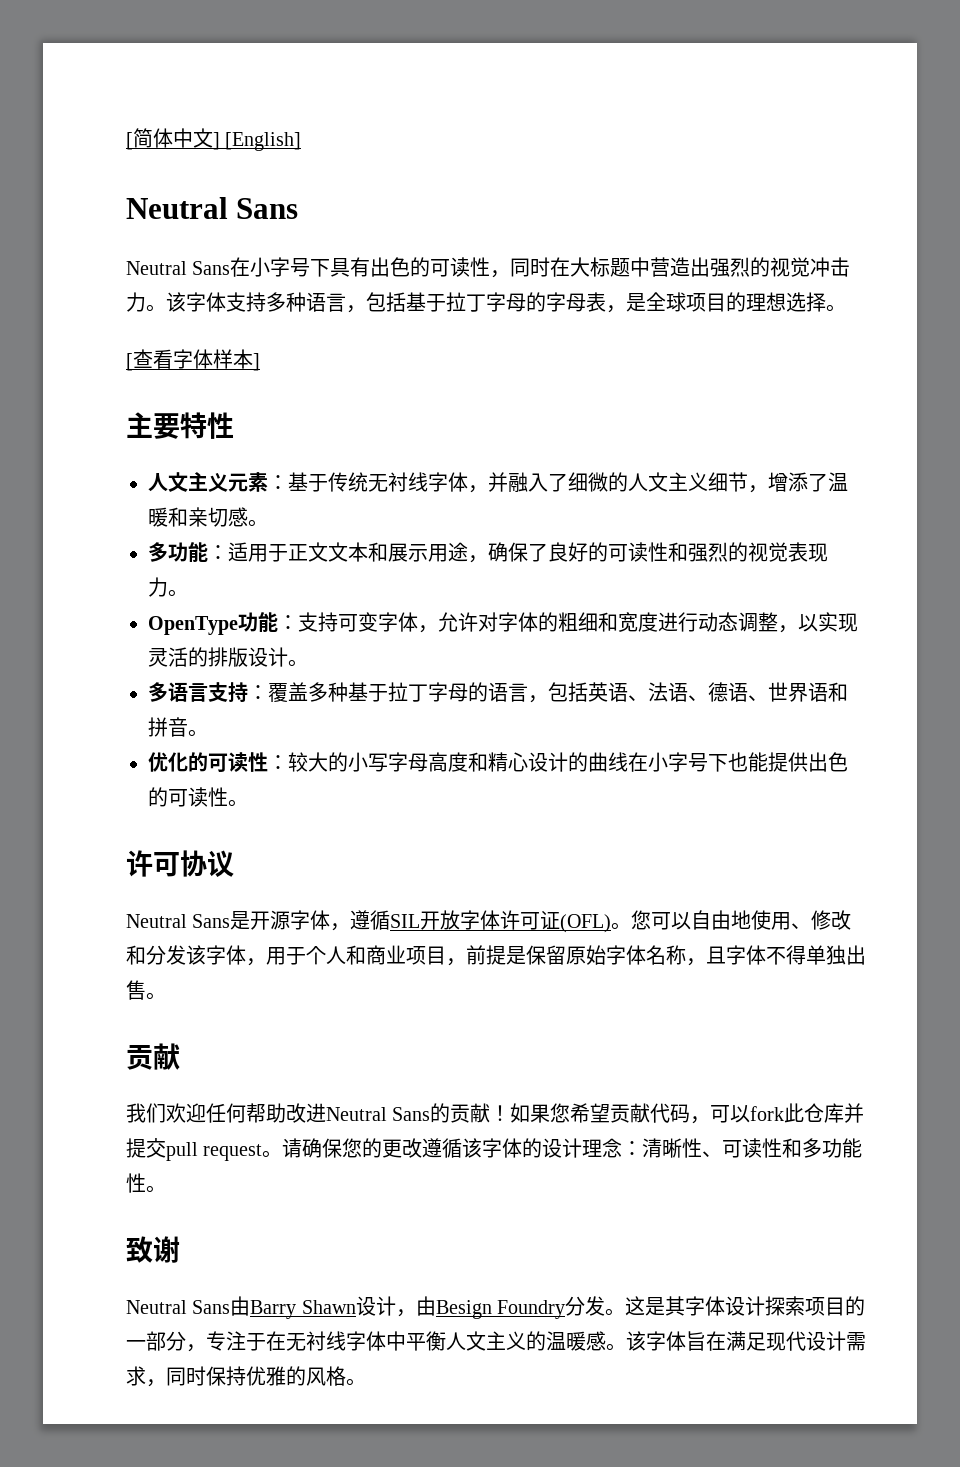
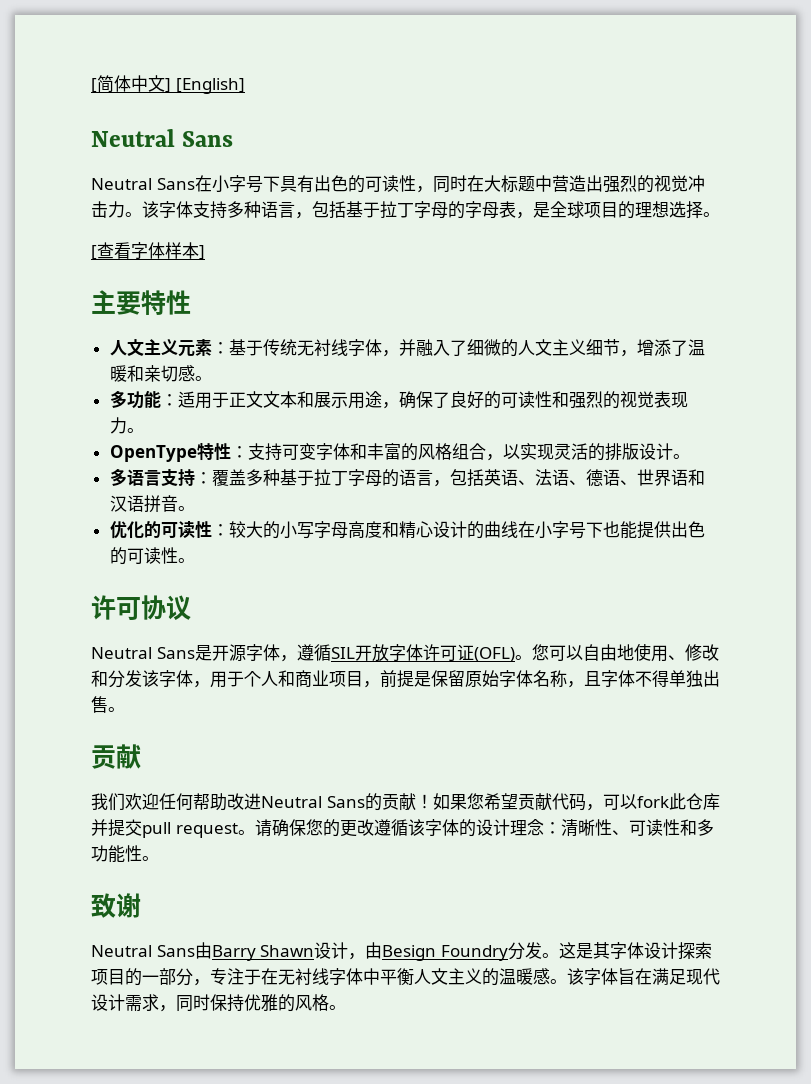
- OpenType功能：支持可变字体，允许对字体的粗细和宽度进行动态调整，以实现灵活的排版设计。
+ OpenType特性：支持可变字体和丰富的风格组合，以实现灵活的排版设计。
- 多语言支持：覆盖多种基于拉丁字母的语言，包括英语、法语、德语、世界语和拼音。
+ 多语言支持：覆盖多种基于拉丁字母的语言，包括英语、法语、德语、世界语和汉语拼音。

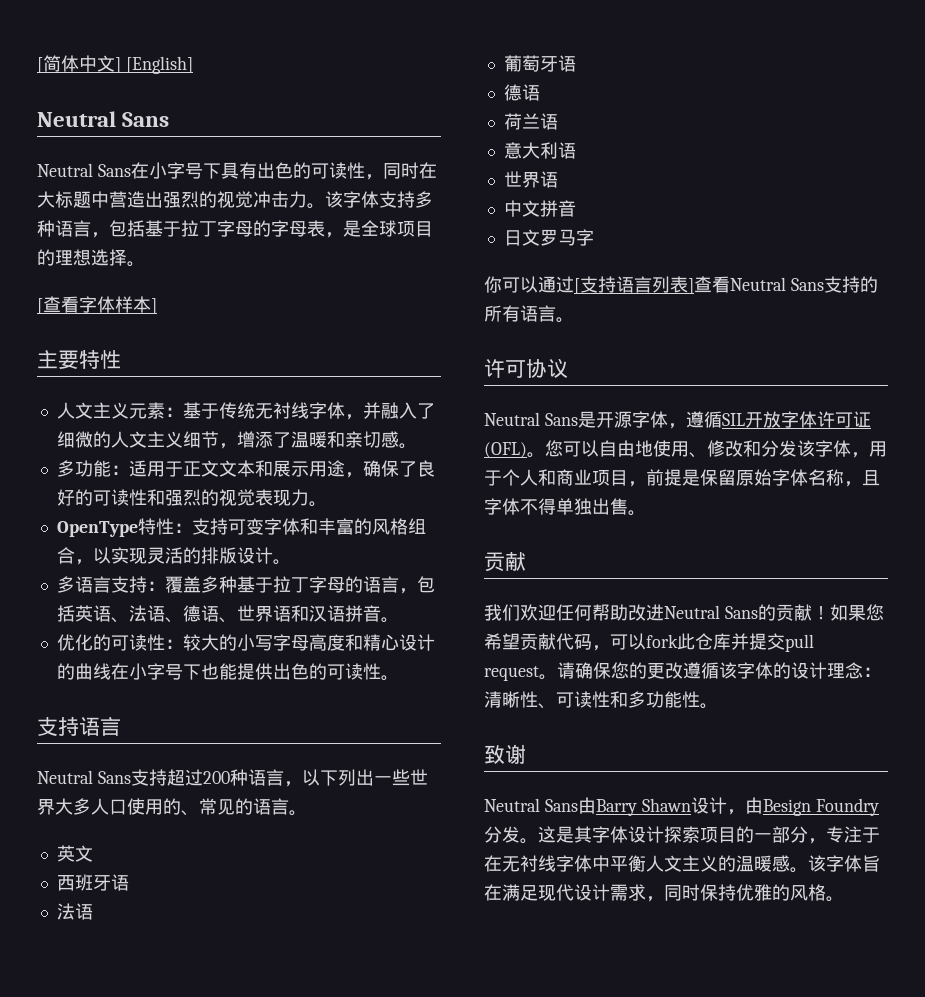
  优化的可读性：较大的小写字母高度和精心设计的曲线在小字号下也能提供出色的可读性。
+ 支持语言
+ Neutral Sans支持超过200种语言，以下列出一些世界大多人口使用的、常见的语言。
+ 英文
+ 西班牙语
+ 法语
+ 葡萄牙语
+ 德语
+ 荷兰语
+ 意大利语
+ 世界语
+ 中文拼音
+ 日文罗马字
+ 你可以通过[支持语言列表]查看Neutral Sans支持的所有语言。

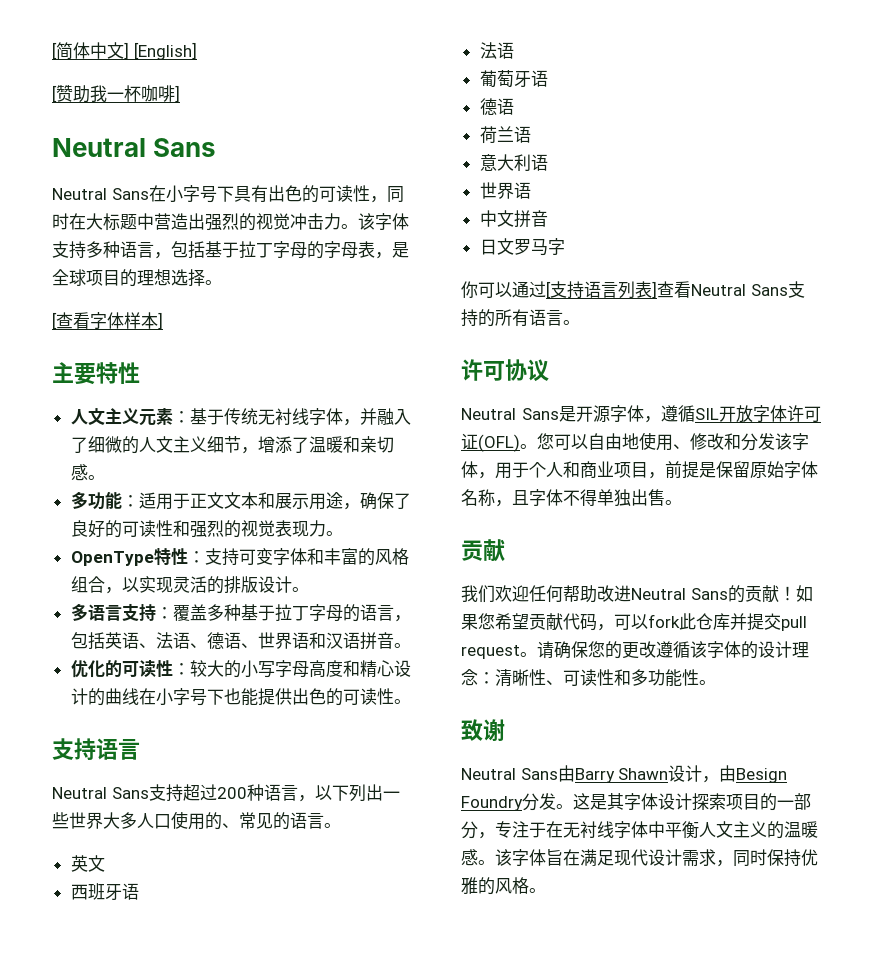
+ [赞助我一杯咖啡]

